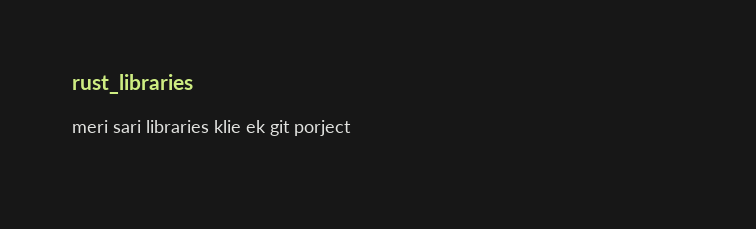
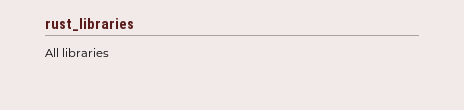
- meri sari libraries klie ek git porject
+ All libraries

